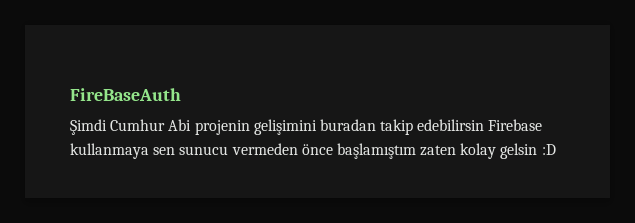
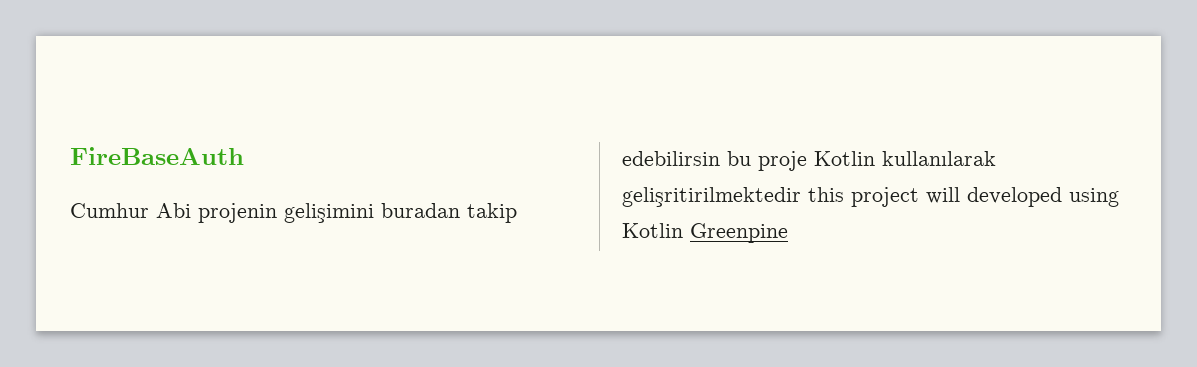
- Şimdi Cumhur Abi projenin gelişimini buradan takip edebilirsin Firebase kullanmaya sen sunucu vermeden önce başlamıştım zaten kolay gelsin :D
+ Cumhur Abi projenin gelişimini buradan takip edebilirsin bu proje Kotlin kullanılarak gelişritirilmektedir this project will developed using Kotlin Greenpine

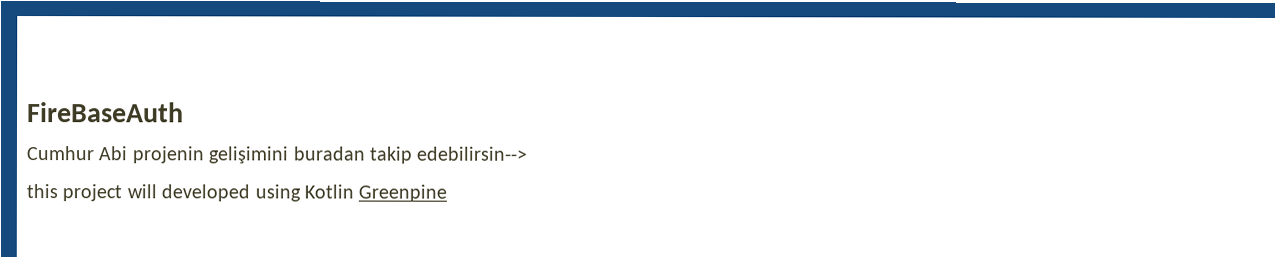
- Cumhur Abi projenin gelişimini buradan takip edebilirsin bu proje Kotlin kullanılarak gelişritirilmektedir this project will developed using Kotlin Greenpine
+ Cumhur Abi projenin gelişimini buradan takip edebilirsin-->
+ this project will developed using Kotlin Greenpine

